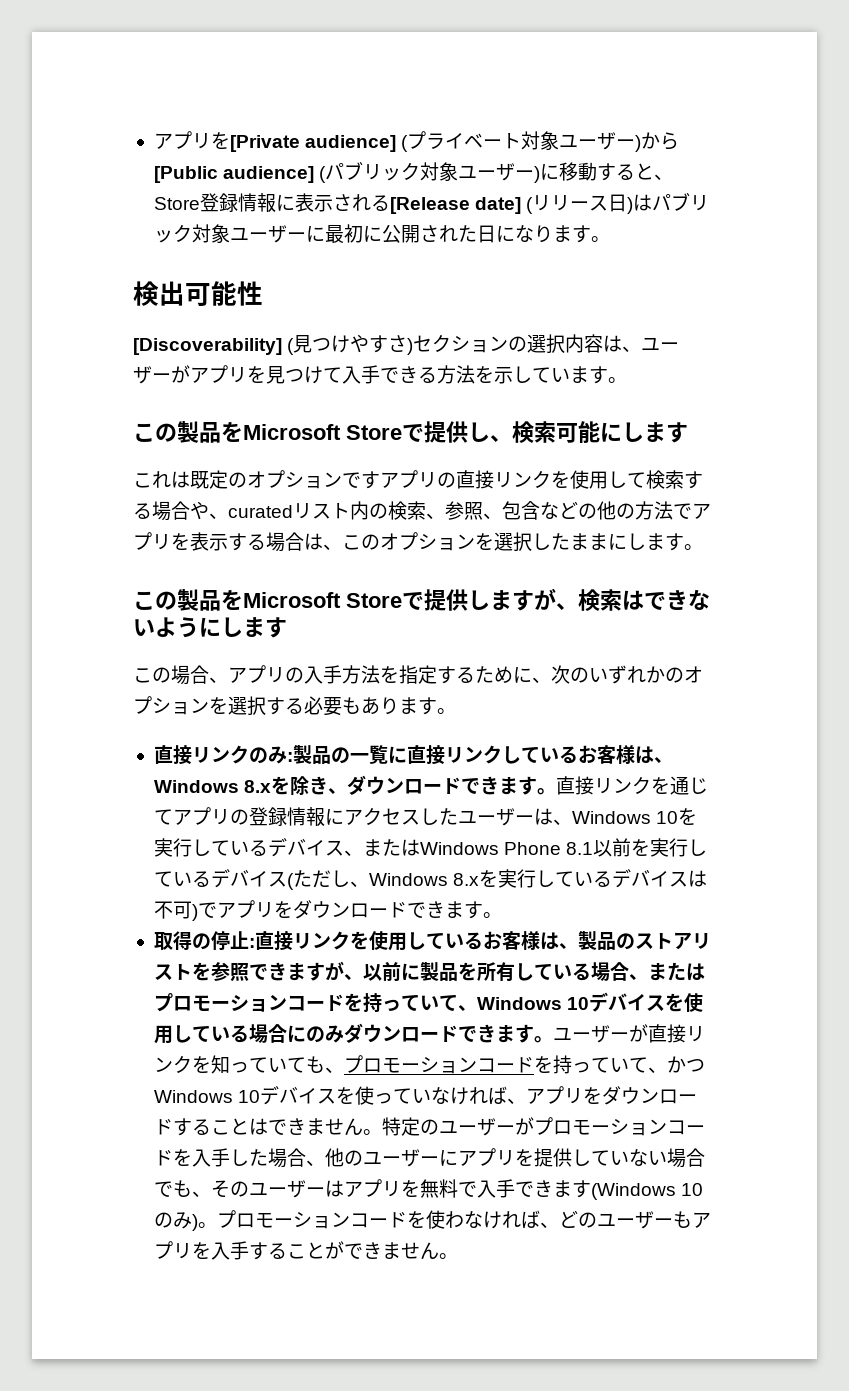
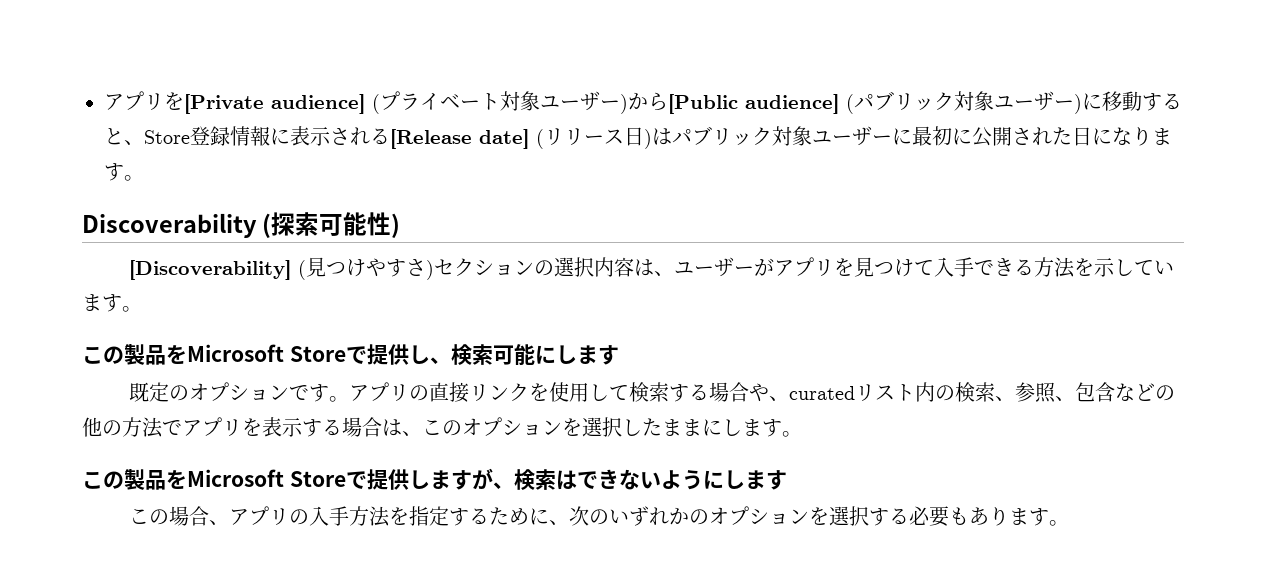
- 検出可能性
+ Discoverability (探索可能性)
- これは既定のオプションですアプリの直接リンクを使用して検索する場合や、curatedリスト内の検索、参照、包含などの他の方法でアプリを表示する場合は、このオプションを選択したままにします。
+ 既定のオプションです。アプリの直接リンクを使用して検索する場合や、curatedリスト内の検索、参照、包含などの他の方法でアプリを表示する場合は、このオプションを選択したままにします。
- 直接リンクのみ:製品の一覧に直接リンクしているお客様は、Windows 8.xを除き、ダウンロードできます。直接リンクを通じてアプリの登録情報にアクセスしたユーザーは、Windows 10を実行しているデバイス、またはWindows Phone 8.1以前を実行しているデバイス(ただし、Windows 8.xを実行しているデバイスは不可)でアプリをダウンロードできます。
- 取得の停止:直接リンクを使用しているお客様は、製品のストアリストを参照できますが、以前に製品を所有している場合、またはプロモーションコードを持っていて、Windows 10デバイスを使用している場合にのみダウンロードできます。ユーザーが直接リンクを知っていても、プロモーションコードを持っていて、かつWindows 10デバイスを使っていなければ、アプリをダウンロードすることはできません。特定のユーザーがプロモーションコードを入手した場合、他のユーザーにアプリを提供していない場合でも、そのユーザーはアプリを無料で入手できます(Windows 10のみ)。プロモーションコードを使わなければ、どのユーザーもアプリを入手することができません。

